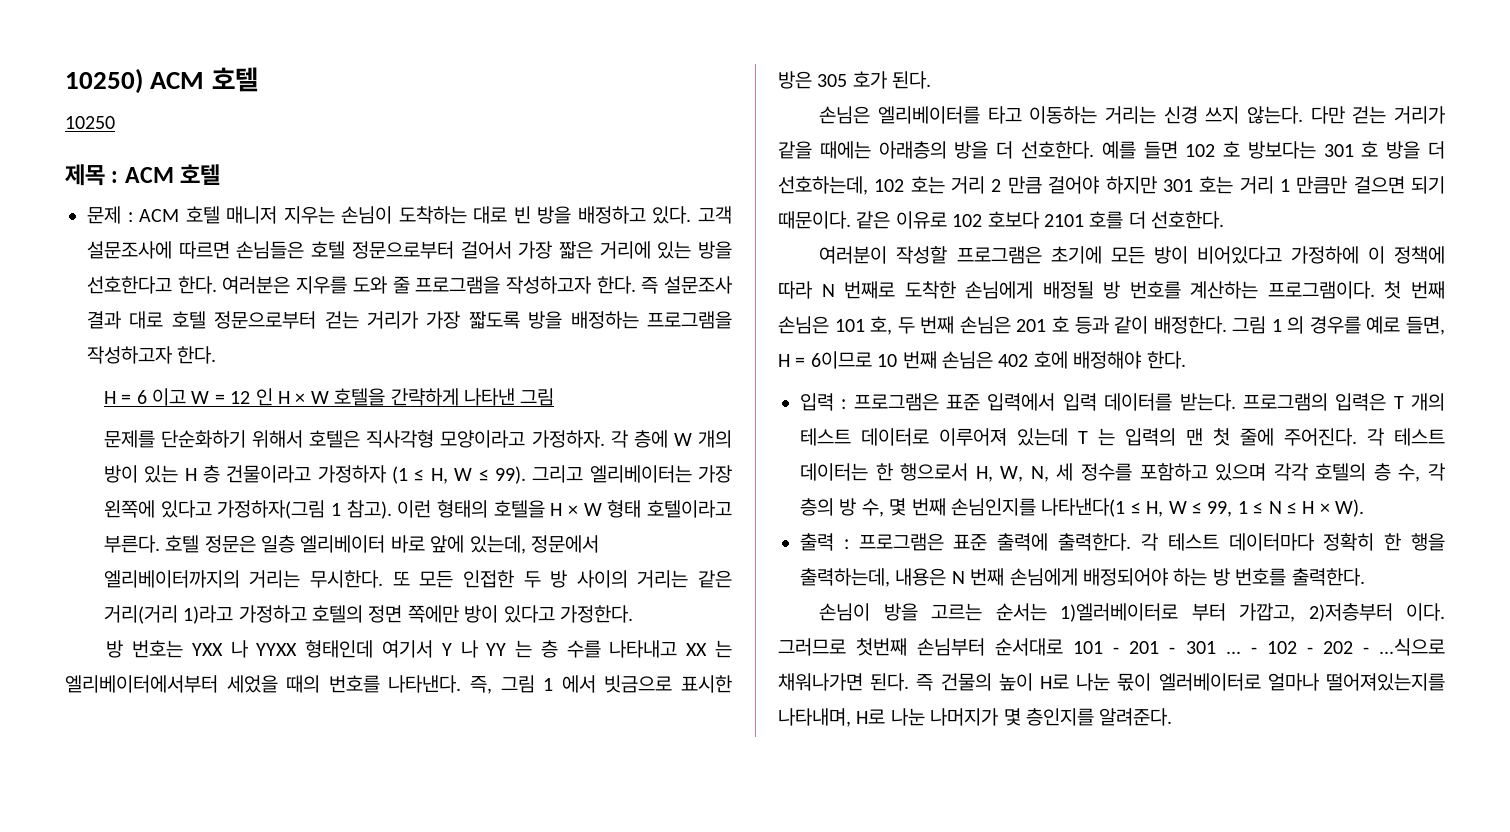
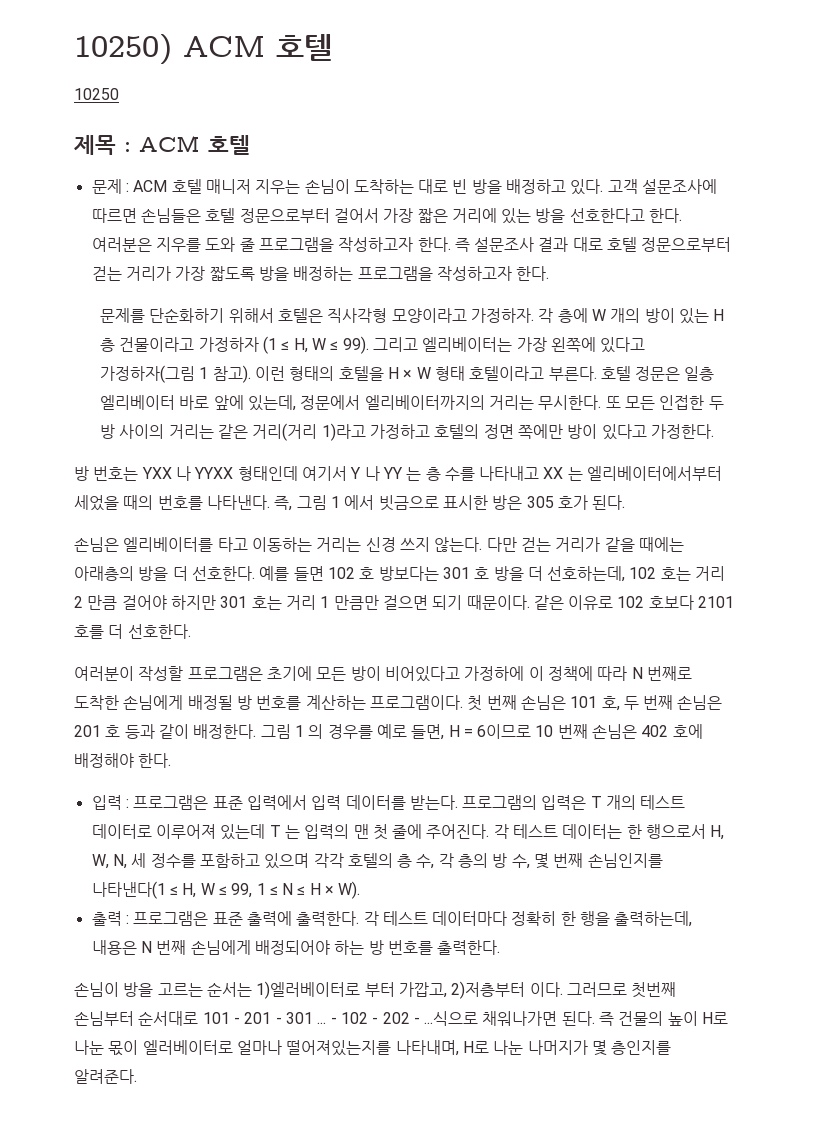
- H = 6 이고 W = 12 인 H × W 호텔을 간략하게 나타낸 그림

